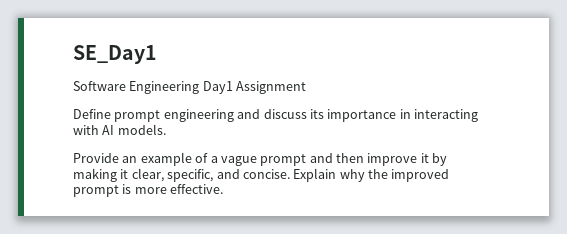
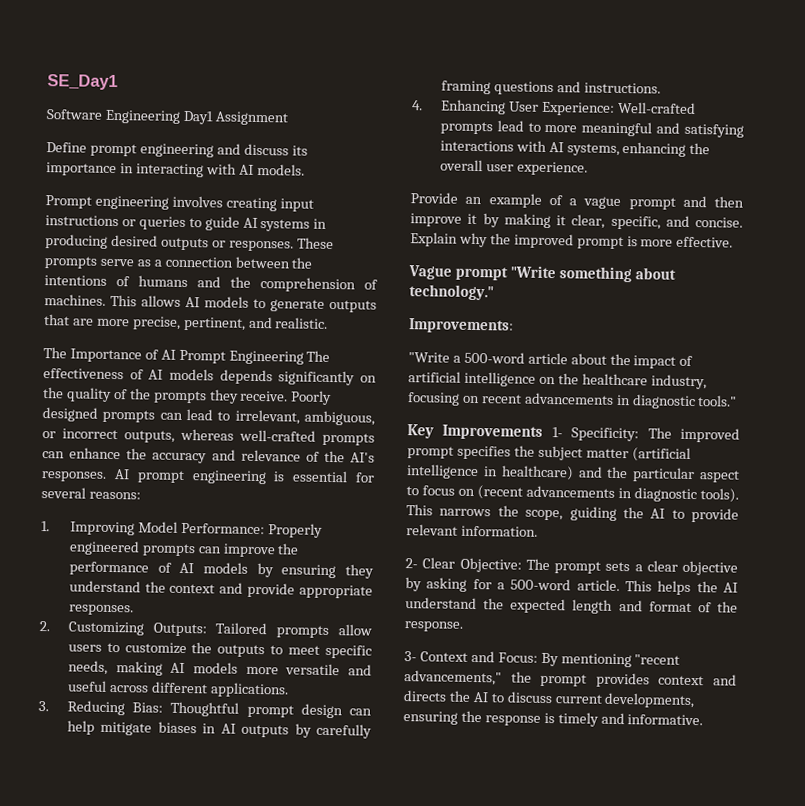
+ Prompt engineering involves creating input instructions or queries to guide AI systems in producing desired outputs or responses. These prompts serve as a connection between the intentions of humans and the comprehension of machines. This allows AI models to generate outputs that are more precise, pertinent, and realistic.
+ The Importance of AI Prompt Engineering The effectiveness of AI models depends significantly on the quality of the prompts they receive. Poorly designed prompts can lead to irrelevant, ambiguous, or incorrect outputs, whereas well-crafted prompts can enhance the accuracy and relevance of the AI's responses. AI prompt engineering is essential for several reasons:
+ 1. Improving Model Performance: Properly engineered prompts can improve the performance of AI models by ensuring they understand the context and provide appropriate responses.
+ 2. Customizing Outputs: Tailored prompts allow users to customize the outputs to meet specific needs, making AI models more versatile and useful across different applications.
+ 3. Reducing Bias: Thoughtful prompt design can help mitigate biases in AI outputs by carefully framing questions and instructions.
+ 4. Enhancing User Experience: Well-crafted prompts lead to more meaningful and satisfying interactions with AI systems, enhancing the overall user experience.
+ Vague prompt "Write something about technology."
+ Improvements:
+ "Write a 500-word article about the impact of artificial intelligence on the healthcare industry, focusing on recent advancements in diagnostic tools."
+ Key Improvements 1- Specificity: The improved prompt specifies the subject matter (artificial intelligence in healthcare) and the particular aspect to focus on (recent advancements in diagnostic tools). This narrows the scope, guiding the AI to provide relevant information.
+ 2- Clear Objective: The prompt sets a clear objective by asking for a 500-word article. This helps the AI understand the expected length and format of the response.
+ 3- Context and Focus: By mentioning "recent advancements," the prompt provides context and directs the AI to discuss current developments, ensuring the response is timely and informative.

